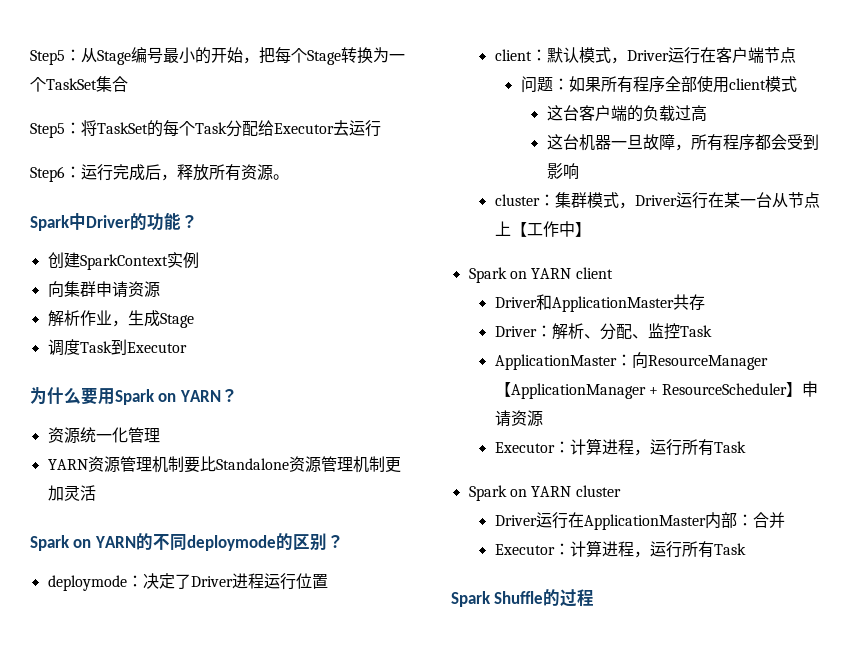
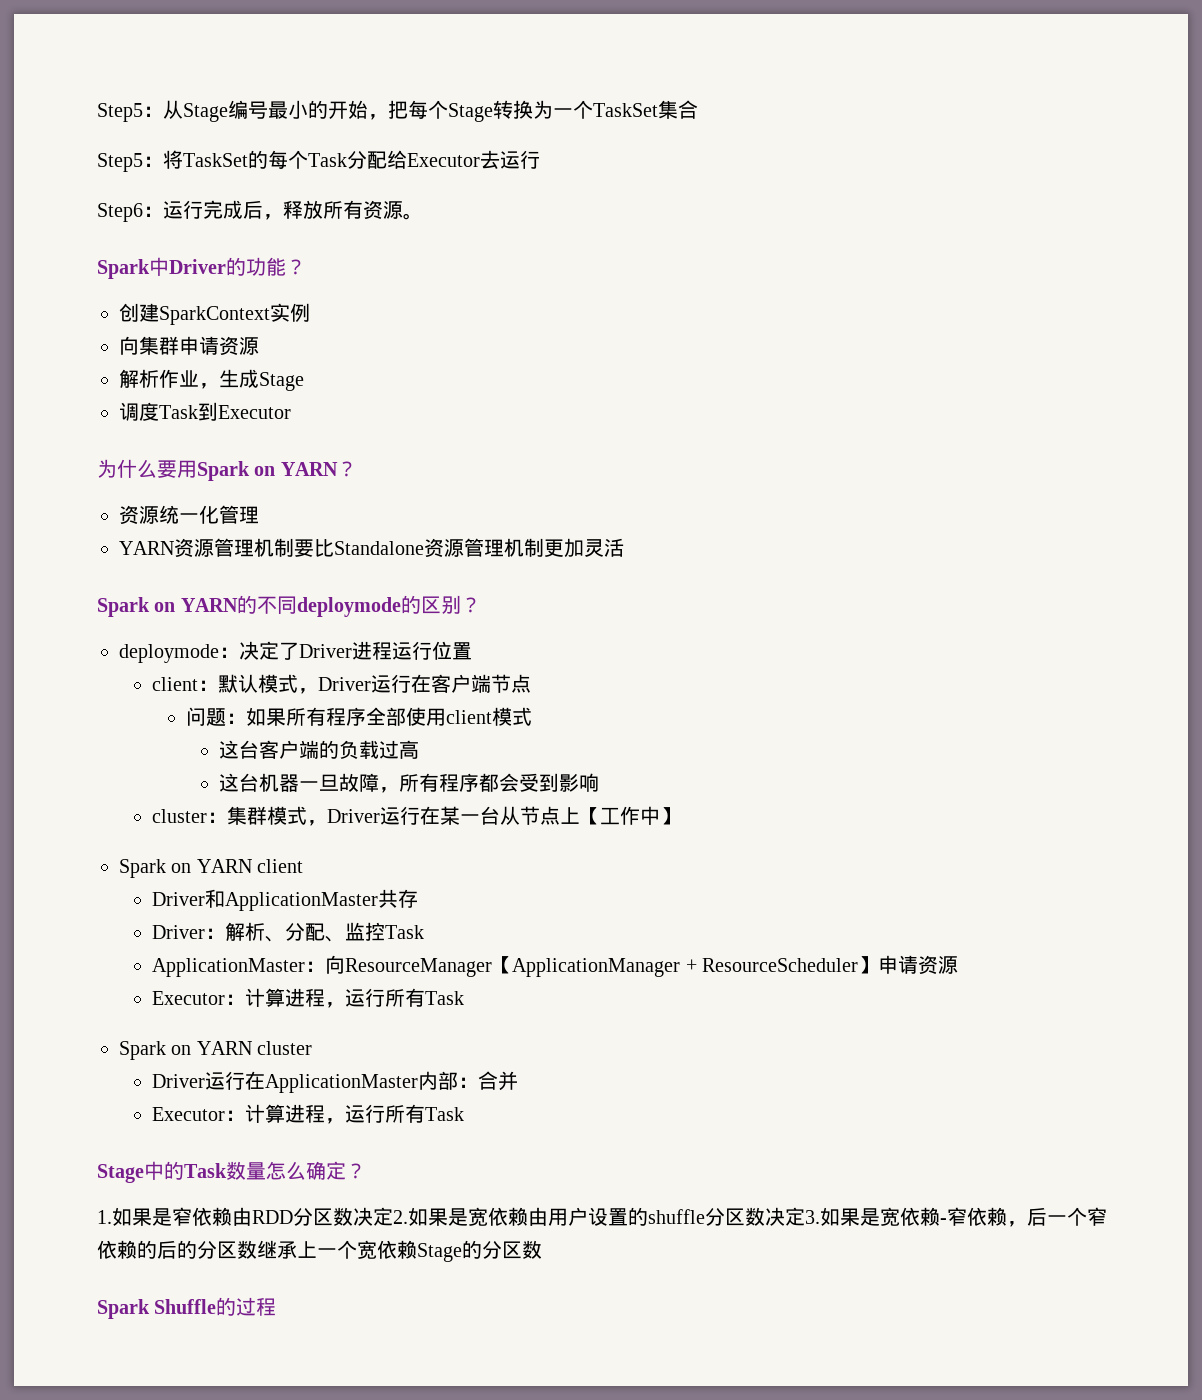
+ Stage中的Task数量怎么确定？
+ 1.如果是窄依赖由RDD分区数决定2.如果是宽依赖由用户设置的shuffle分区数决定3.如果是宽依赖-窄依赖，后一个窄依赖的后的分区数继承上一个宽依赖Stage的分区数

